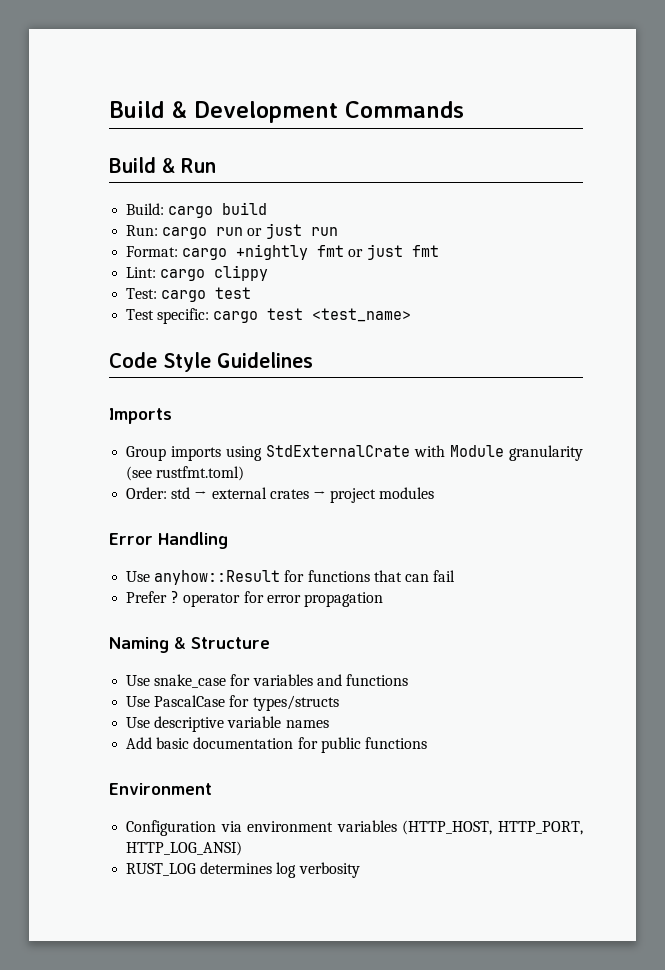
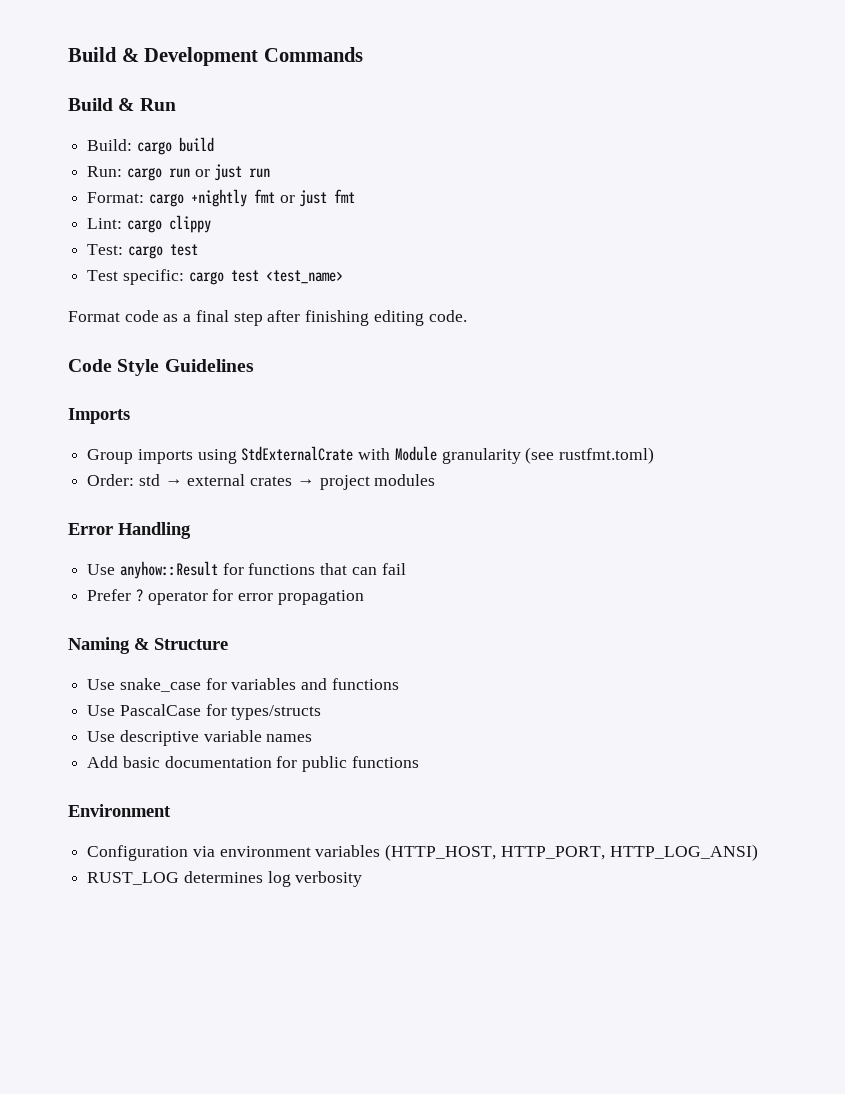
+ Format code as a final step after finishing editing code.

